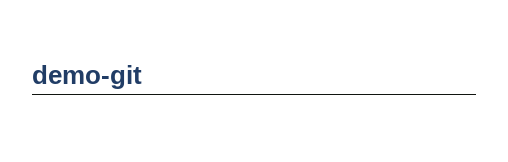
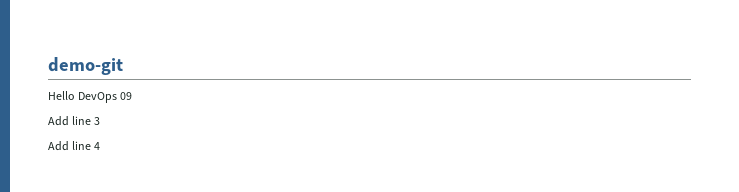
+ Hello DevOps 09
+ Add line 3
+ Add line 4

